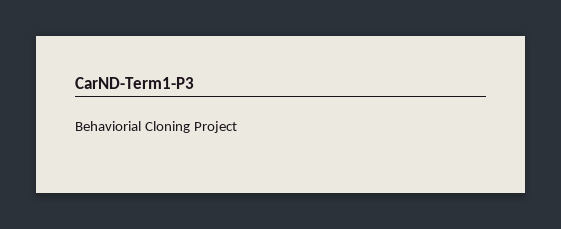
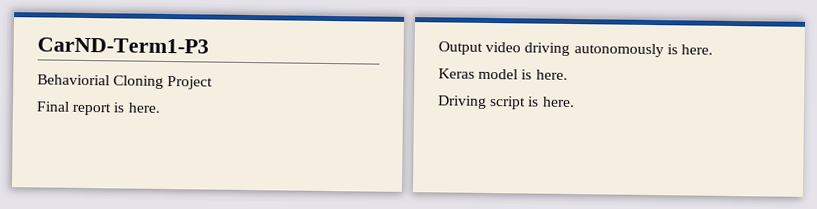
+ Final report is here.
+ Output video driving autonomously is here.
+ Keras model is here.
+ Driving script is here.

